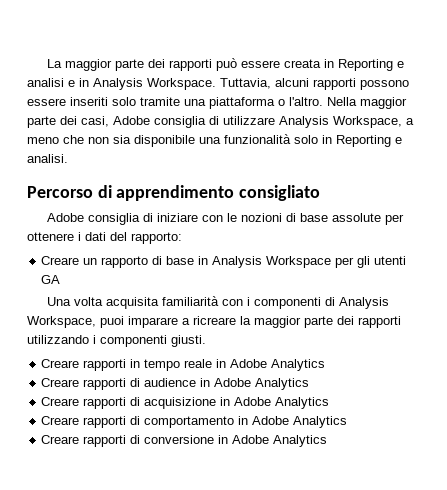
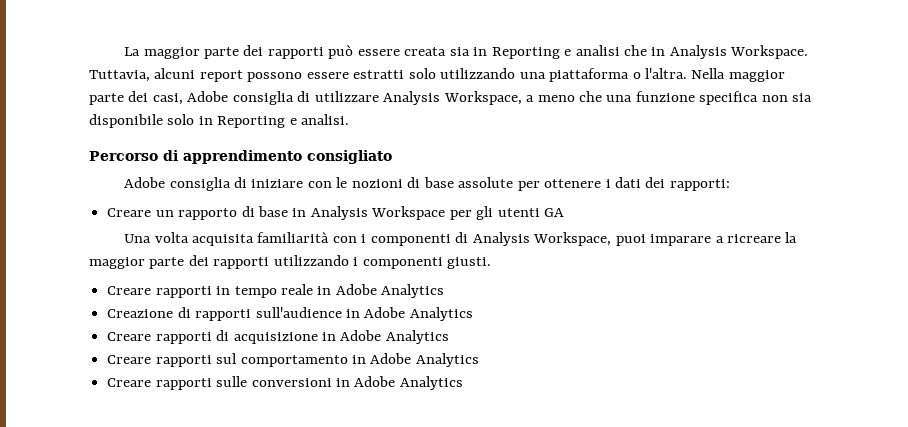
- La maggior parte dei rapporti può essere creata in Reporting e analisi e in Analysis Workspace.
+ La maggior parte dei rapporti può essere creata sia in Reporting e analisi che in Analysis Workspace.
- Tuttavia, alcuni rapporti possono essere inseriti solo tramite una piattaforma o l'altro.
+ Tuttavia, alcuni report possono essere estratti solo utilizzando una piattaforma o l'altra.
- Nella maggior parte dei casi, Adobe consiglia di utilizzare Analysis Workspace, a meno che non sia disponibile una funzionalità solo in Reporting e analisi.
+ Nella maggior parte dei casi, Adobe consiglia di utilizzare Analysis Workspace, a meno che una funzione specifica non sia disponibile solo in Reporting e analisi.
- Adobe consiglia di iniziare con le nozioni di base assolute per ottenere i dati del rapporto:
+ Adobe consiglia di iniziare con le nozioni di base assolute per ottenere i dati dei rapporti:
- Creare rapporti di audience in Adobe Analytics
+ Creazione di rapporti sull'audience in Adobe Analytics
- Creare rapporti di comportamento in Adobe Analytics
+ Creare rapporti sul comportamento in Adobe Analytics
- Creare rapporti di conversione in Adobe Analytics
+ Creare rapporti sulle conversioni in Adobe Analytics

